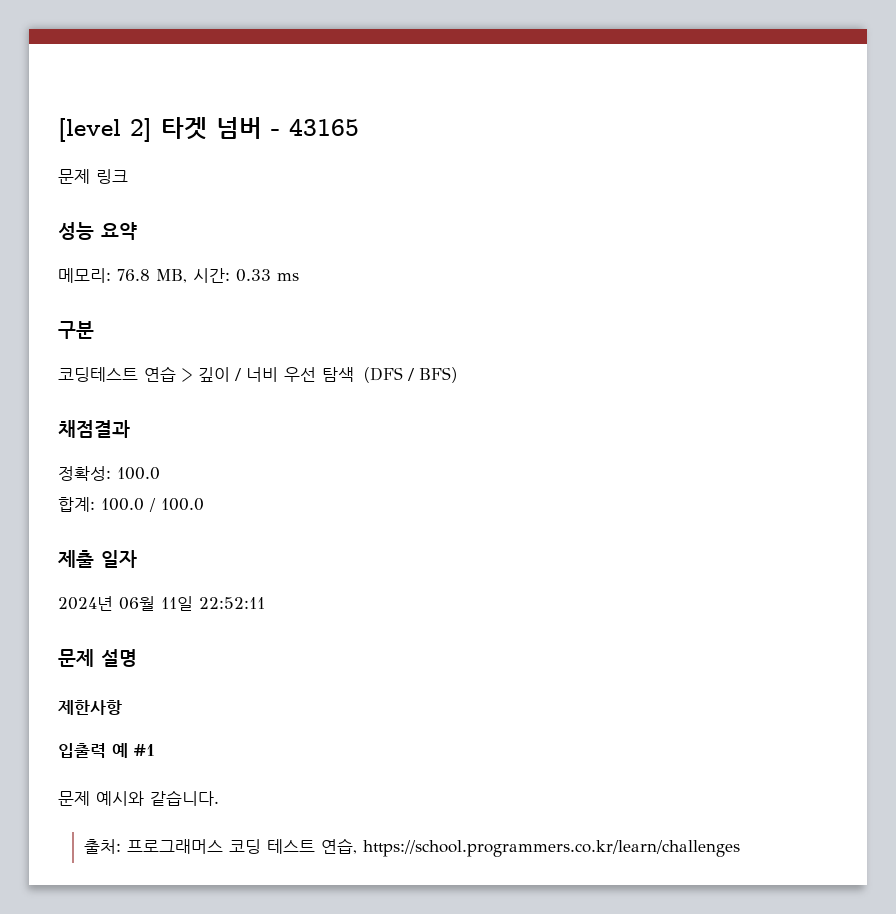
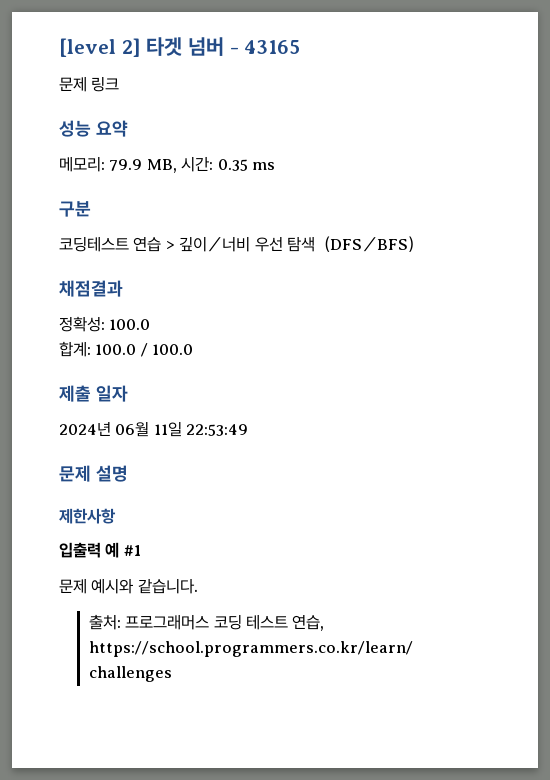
- 메모리: 76.8 MB, 시간: 0.33 ms
+ 메모리: 79.9 MB, 시간: 0.35 ms
- 2024년 06월 11일 22:52:11
+ 2024년 06월 11일 22:53:49

